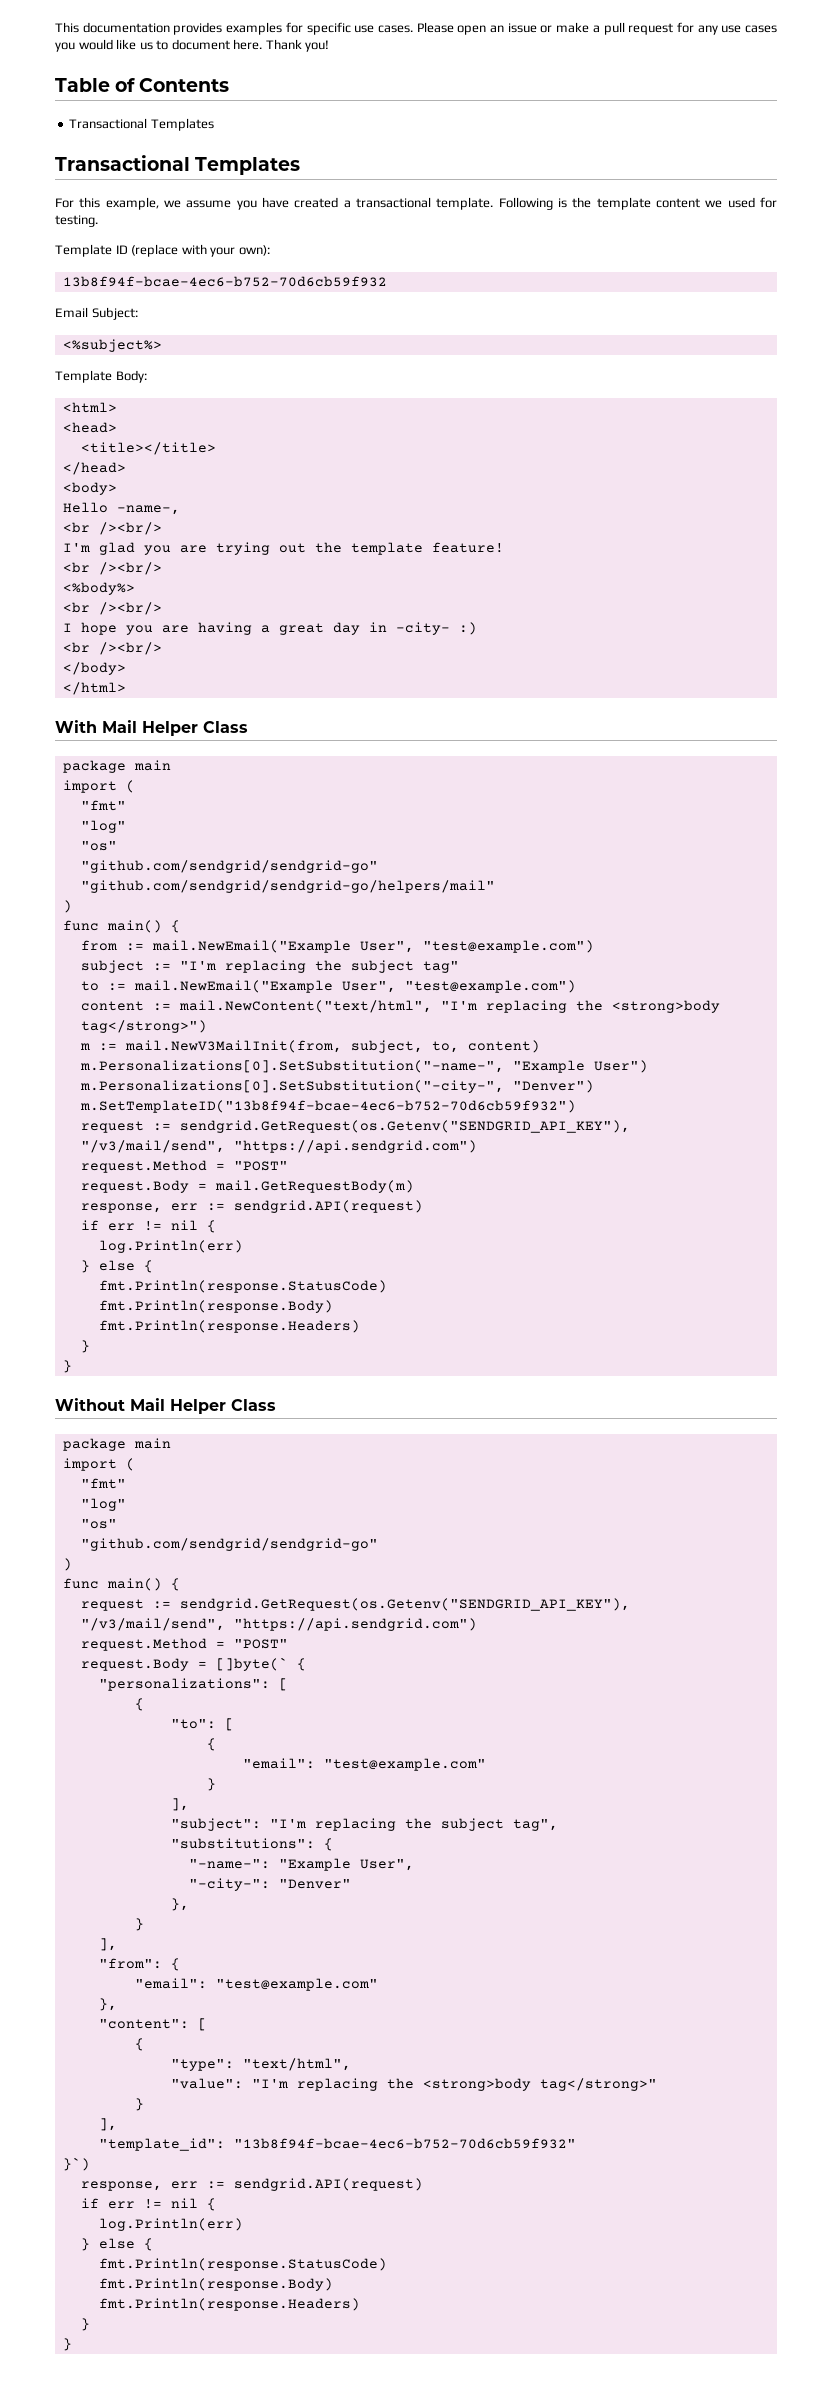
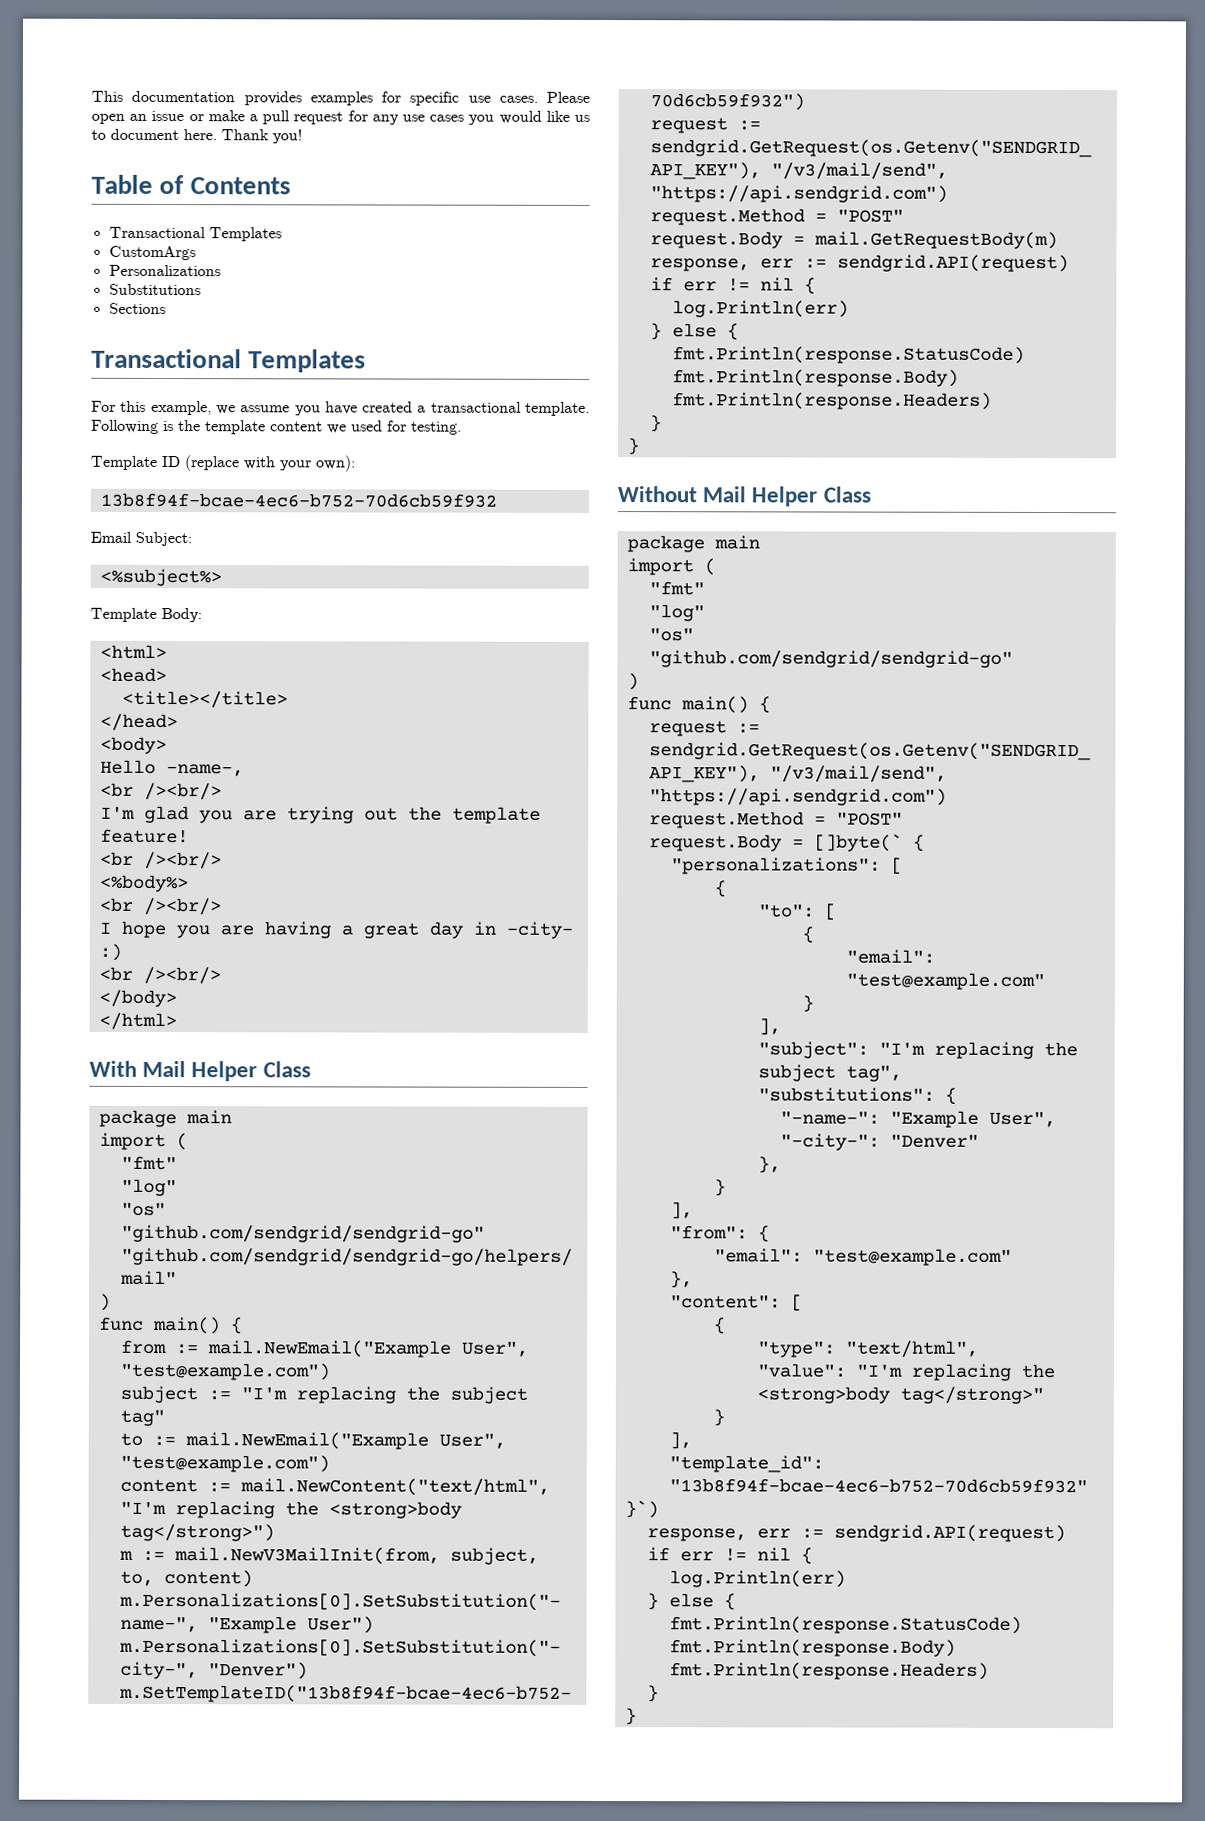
+ CustomArgs
+ Personalizations
+ Substitutions
+ Sections

